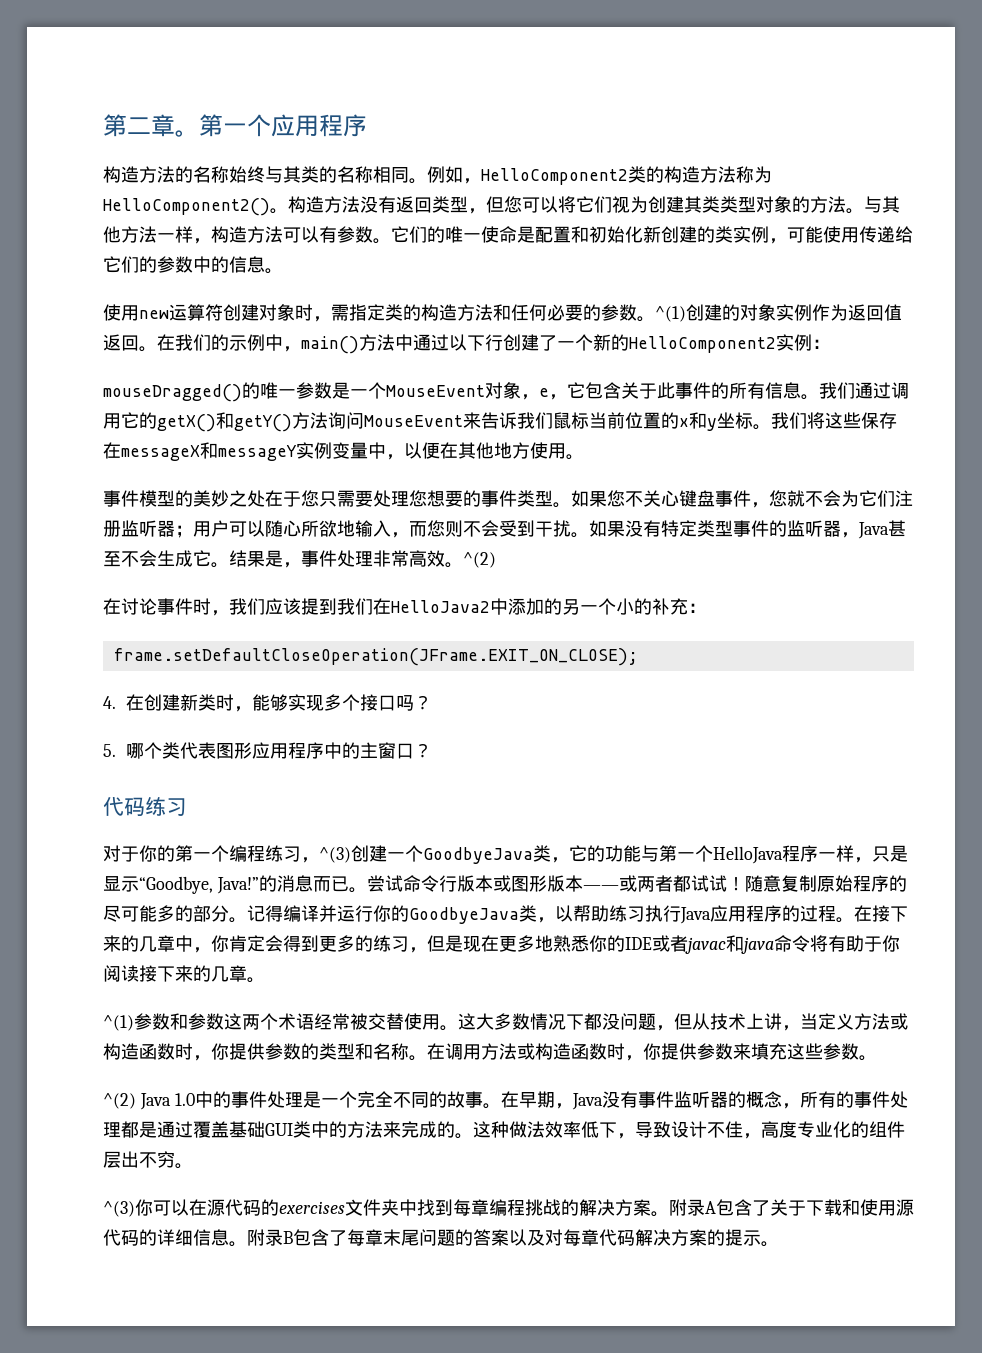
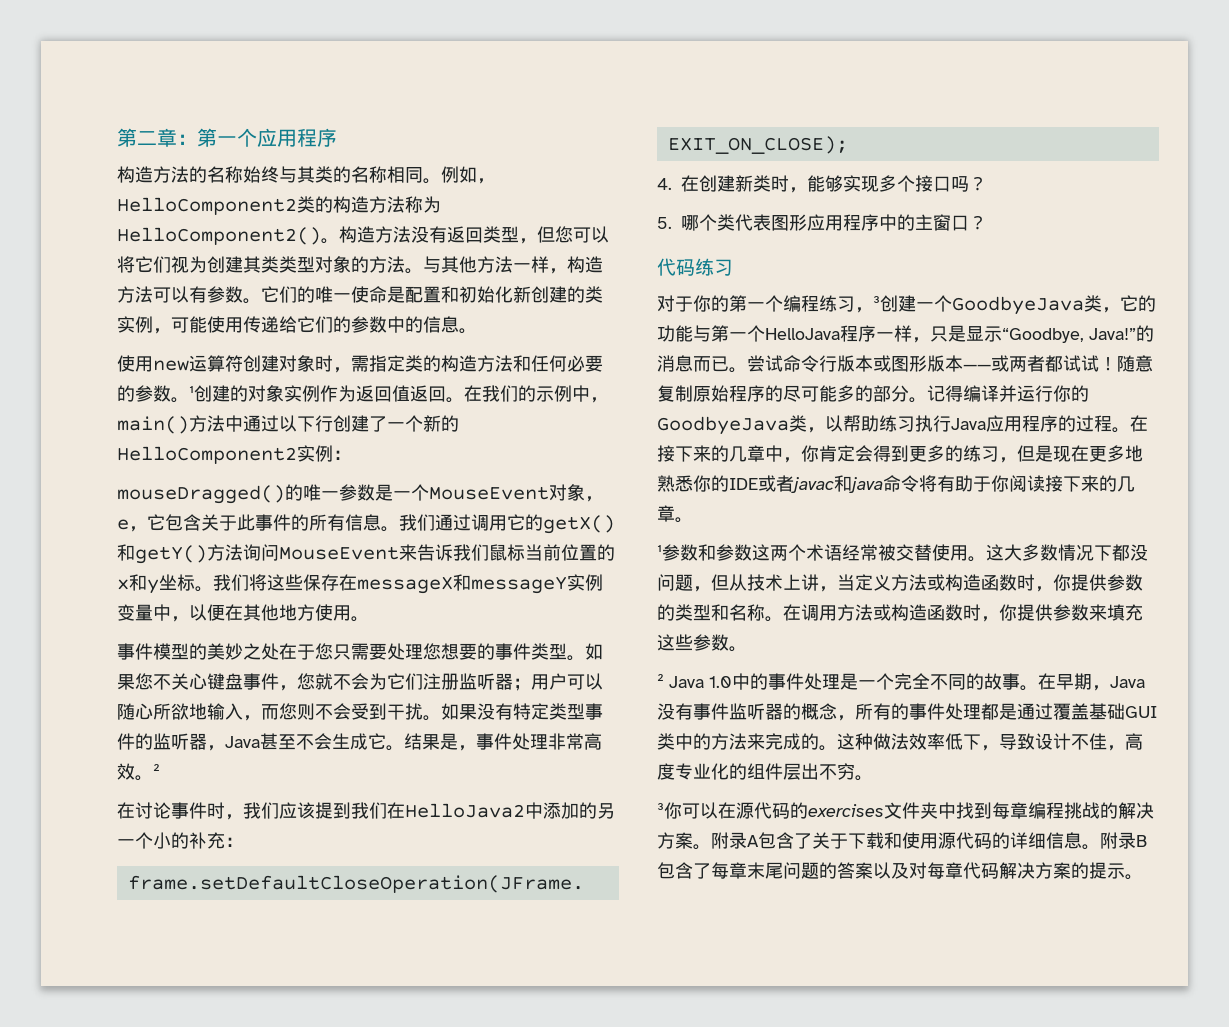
- 第二章。第一个应用程序
+ 第二章：第一个应用程序
- ^(1)创建的对象实例作为返回值返回。
+ ¹创建的对象实例作为返回值返回。
- 结果是，事件处理非常高效。^(2)
+ 结果是，事件处理非常高效。²
- 对于你的第一个编程练习，^(3)创建一个GoodbyeJava类，它的功能与第一个HelloJava程序一样，只是显示“Goodbye, Java!”
+ 对于你的第一个编程练习，³创建一个GoodbyeJava类，它的功能与第一个HelloJava程序一样，只是显示“Goodbye, Java!”
- ^(1)参数和参数这两个术语经常被交替使用。
+ ¹参数和参数这两个术语经常被交替使用。
- ^(2) Java 1.0中的事件处理是一个完全不同的故事。
+ ² Java 1.0中的事件处理是一个完全不同的故事。
- ^(3)你可以在源代码的exercises文件夹中找到每章编程挑战的解决方案。
+ ³你可以在源代码的exercises文件夹中找到每章编程挑战的解决方案。

